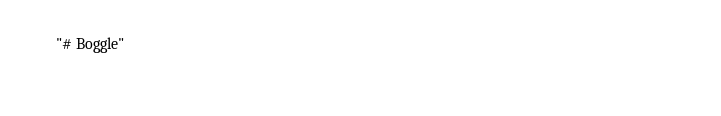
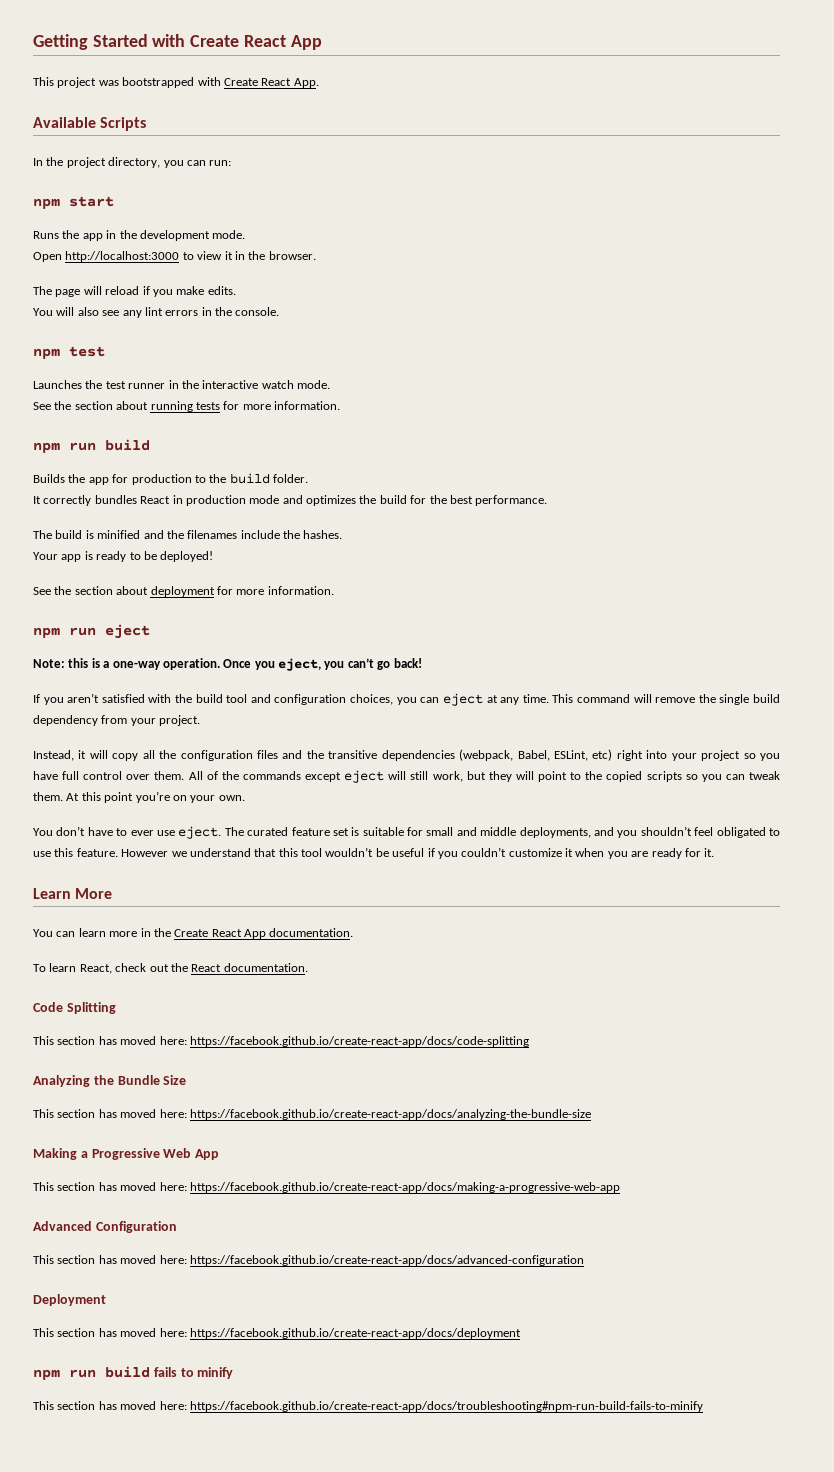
- "# Boggle"
+ Getting Started with Create React App
+ This project was bootstrapped with Create React App.
+ Available Scripts
+ In the project directory, you can run:
+ npm start
+ Runs the app in the development mode.
+ Open http://localhost:3000 to view it in the browser.
+ The page will reload if you make edits.
+ You will also see any lint errors in the console.
+ npm test
+ Launches the test runner in the interactive watch mode.
+ See the section about running tests for more information.
+ npm run build
+ Builds the app for production to the build folder.
+ It correctly bundles React in production mode and optimizes the build for the best performance.
+ The build is minified and the filenames include the hashes.
+ Your app is ready to be deployed!
+ See the section about deployment for more information.
+ npm run eject
+ Note: this is a one-way operation. Once you eject, you can’t go back!
+ If you aren’t satisfied with the build tool and configuration choices, you can eject at any time. This command will remove the single build dependency from your project.
+ Instead, it will copy all the configuration files and the transitive dependencies (webpack, Babel, ESLint, etc) right into your project so you have full control over them. All of the commands except eject will still work, but they will point to the copied scripts so you can tweak them. At this point you’re on your own.
+ You don’t have to ever use eject. The curated feature set is suitable for small and middle deployments, and you shouldn’t feel obligated to use this feature. However we understand that this tool wouldn’t be useful if you couldn’t customize it when you are ready for it.
+ Learn More
+ You can learn more in the Create React App documentation.
+ To learn React, check out the React documentation.
+ Code Splitting
+ This section has moved here: https://facebook.github.io/create-react-app/docs/code-splitting
+ Analyzing the Bundle Size
+ This section has moved here: https://facebook.github.io/create-react-app/docs/analyzing-the-bundle-size
+ Making a Progressive Web App
+ This section has moved here: https://facebook.github.io/create-react-app/docs/making-a-progressive-web-app
+ Advanced Configuration
+ This section has moved here: https://facebook.github.io/create-react-app/docs/advanced-configuration
+ Deployment
+ This section has moved here: https://facebook.github.io/create-react-app/docs/deployment
+ npm run build fails to minify
+ This section has moved here: https://facebook.github.io/create-react-app/docs/troubleshooting#npm-run-build-fails-to-minify

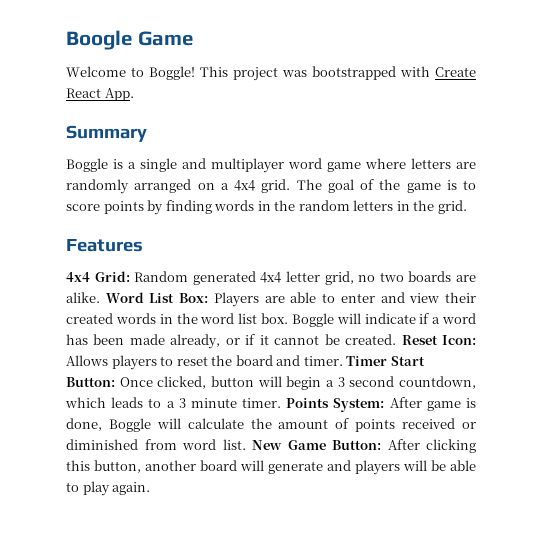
- Getting Started with Create React App
- This project was bootstrapped with Create React App.
+ Boogle Game
+ Welcome to Boggle! This project was bootstrapped with Create React App.
- Available Scripts
- In the project directory, you can run:
- npm start
- Runs the app in the development mode.
- Open http://localhost:3000 to view it in the browser.
- The page will reload if you make edits.
- You will also see any lint errors in the console.
- npm test
- Launches the test runner in the interactive watch mode.
- See the section about running tests for more information.
- npm run build
- Builds the app for production to the build folder.
- It correctly bundles React in production mode and optimizes the build for the best performance.
- The build is minified and the filenames include the hashes.
- Your app is ready to be deployed!
- See the section about deployment for more information.
- npm run eject
- Note: this is a one-way operation. Once you eject, you can’t go back!
- If you aren’t satisfied with the build tool and configuration choices, you can eject at any time. This command will remove the single build dependency from your project.
- Instead, it will copy all the configuration files and the transitive dependencies (webpack, Babel, ESLint, etc) right into your project so you have full control over them. All of the commands except eject will still work, but they will point to the copied scripts so you can tweak them. At this point you’re on your own.
- You don’t have to ever use eject. The curated feature set is suitable for small and middle deployments, and you shouldn’t feel obligated to use this feature. However we understand that this tool wouldn’t be useful if you couldn’t customize it when you are ready for it.
- Learn More
- You can learn more in the Create React App documentation.
- To learn React, check out the React documentation.
- Code Splitting
- This section has moved here: https://facebook.github.io/create-react-app/docs/code-splitting
- Analyzing the Bundle Size
- This section has moved here: https://facebook.github.io/create-react-app/docs/analyzing-the-bundle-size
- Making a Progressive Web App
- This section has moved here: https://facebook.github.io/create-react-app/docs/making-a-progressive-web-app
- Advanced Configuration
- This section has moved here: https://facebook.github.io/create-react-app/docs/advanced-configuration
- Deployment
- This section has moved here: https://facebook.github.io/create-react-app/docs/deployment
- npm run build fails to minify
- This section has moved here: https://facebook.github.io/create-react-app/docs/troubleshooting#npm-run-build-fails-to-minify
+ Summary
+ Boggle is a single and multiplayer word game where letters are randomly arranged on a 4x4 grid. The goal of the game is to score points by finding words in the random letters in the grid.
+ Features
+ 4x4 Grid: Random generated 4x4 letter grid, no two boards are alike. Word List Box: Players are able to enter and view their created words in the word list box. Boggle will indicate if a word has been made already, or if it cannot be created. Reset Icon: Allows players to reset the board and timer. Timer Start Button: Once clicked, button will begin a 3 second countdown, which leads to a 3 minute timer. Points System: After game is done, Boggle will calculate the amount of points received or diminished from word list. New Game Button: After clicking this button, another board will generate and players will be able to play again.

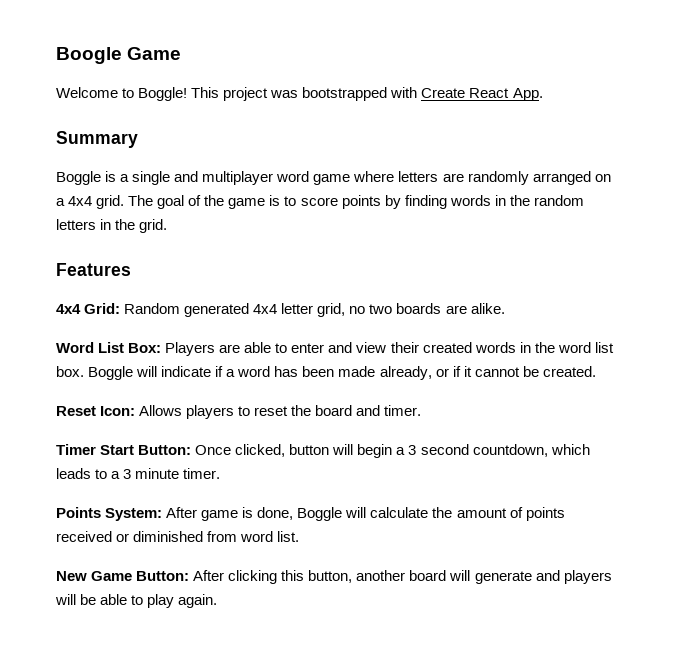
- 4x4 Grid: Random generated 4x4 letter grid, no two boards are alike. Word List Box: Players are able to enter and view their created words in the word list box.
+ 4x4 Grid: Random generated 4x4 letter grid, no two boards are alike.
+ Word List Box: Players are able to enter and view their created words in the word list box.
- Boggle will indicate if a word has been made already, or if it cannot be created. Reset Icon:
+ Boggle will indicate if a word has been made already, or if it cannot be created.
+ Reset Icon:
- Allows players to reset the board and timer. Timer Start Button:
+ Allows players to reset the board and timer.
+ Timer Start Button:
- Once clicked, button will begin a 3 second countdown, which leads to a 3 minute timer. Points System:
+ Once clicked, button will begin a 3 second countdown, which leads to a 3 minute timer.
+ Points System:
- After game is done, Boggle will calculate the amount of points received or diminished from word list. New Game Button:
+ After game is done, Boggle will calculate the amount of points received or diminished from word list.
+ New Game Button:

